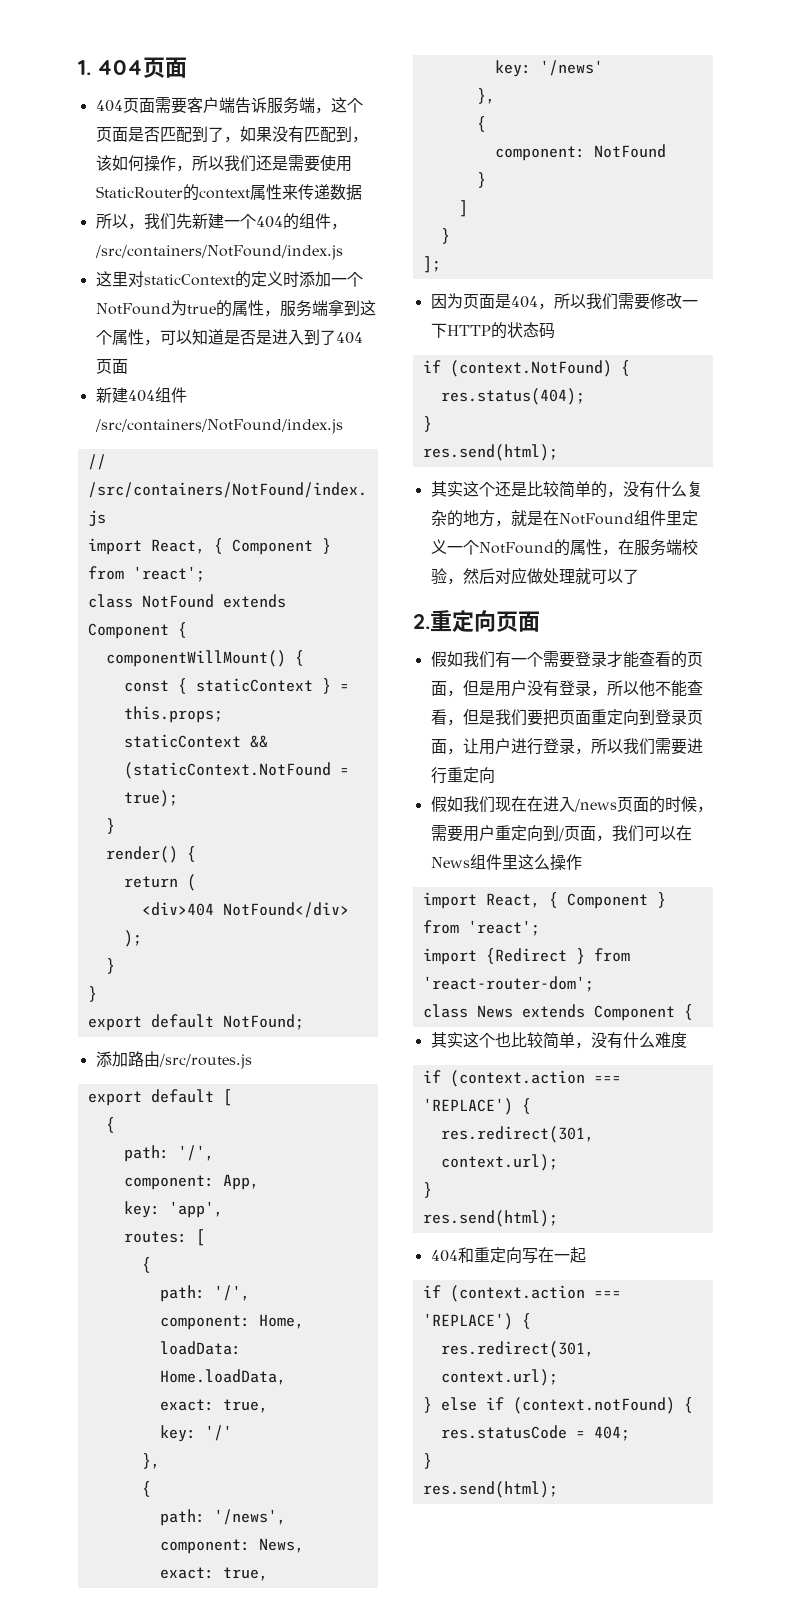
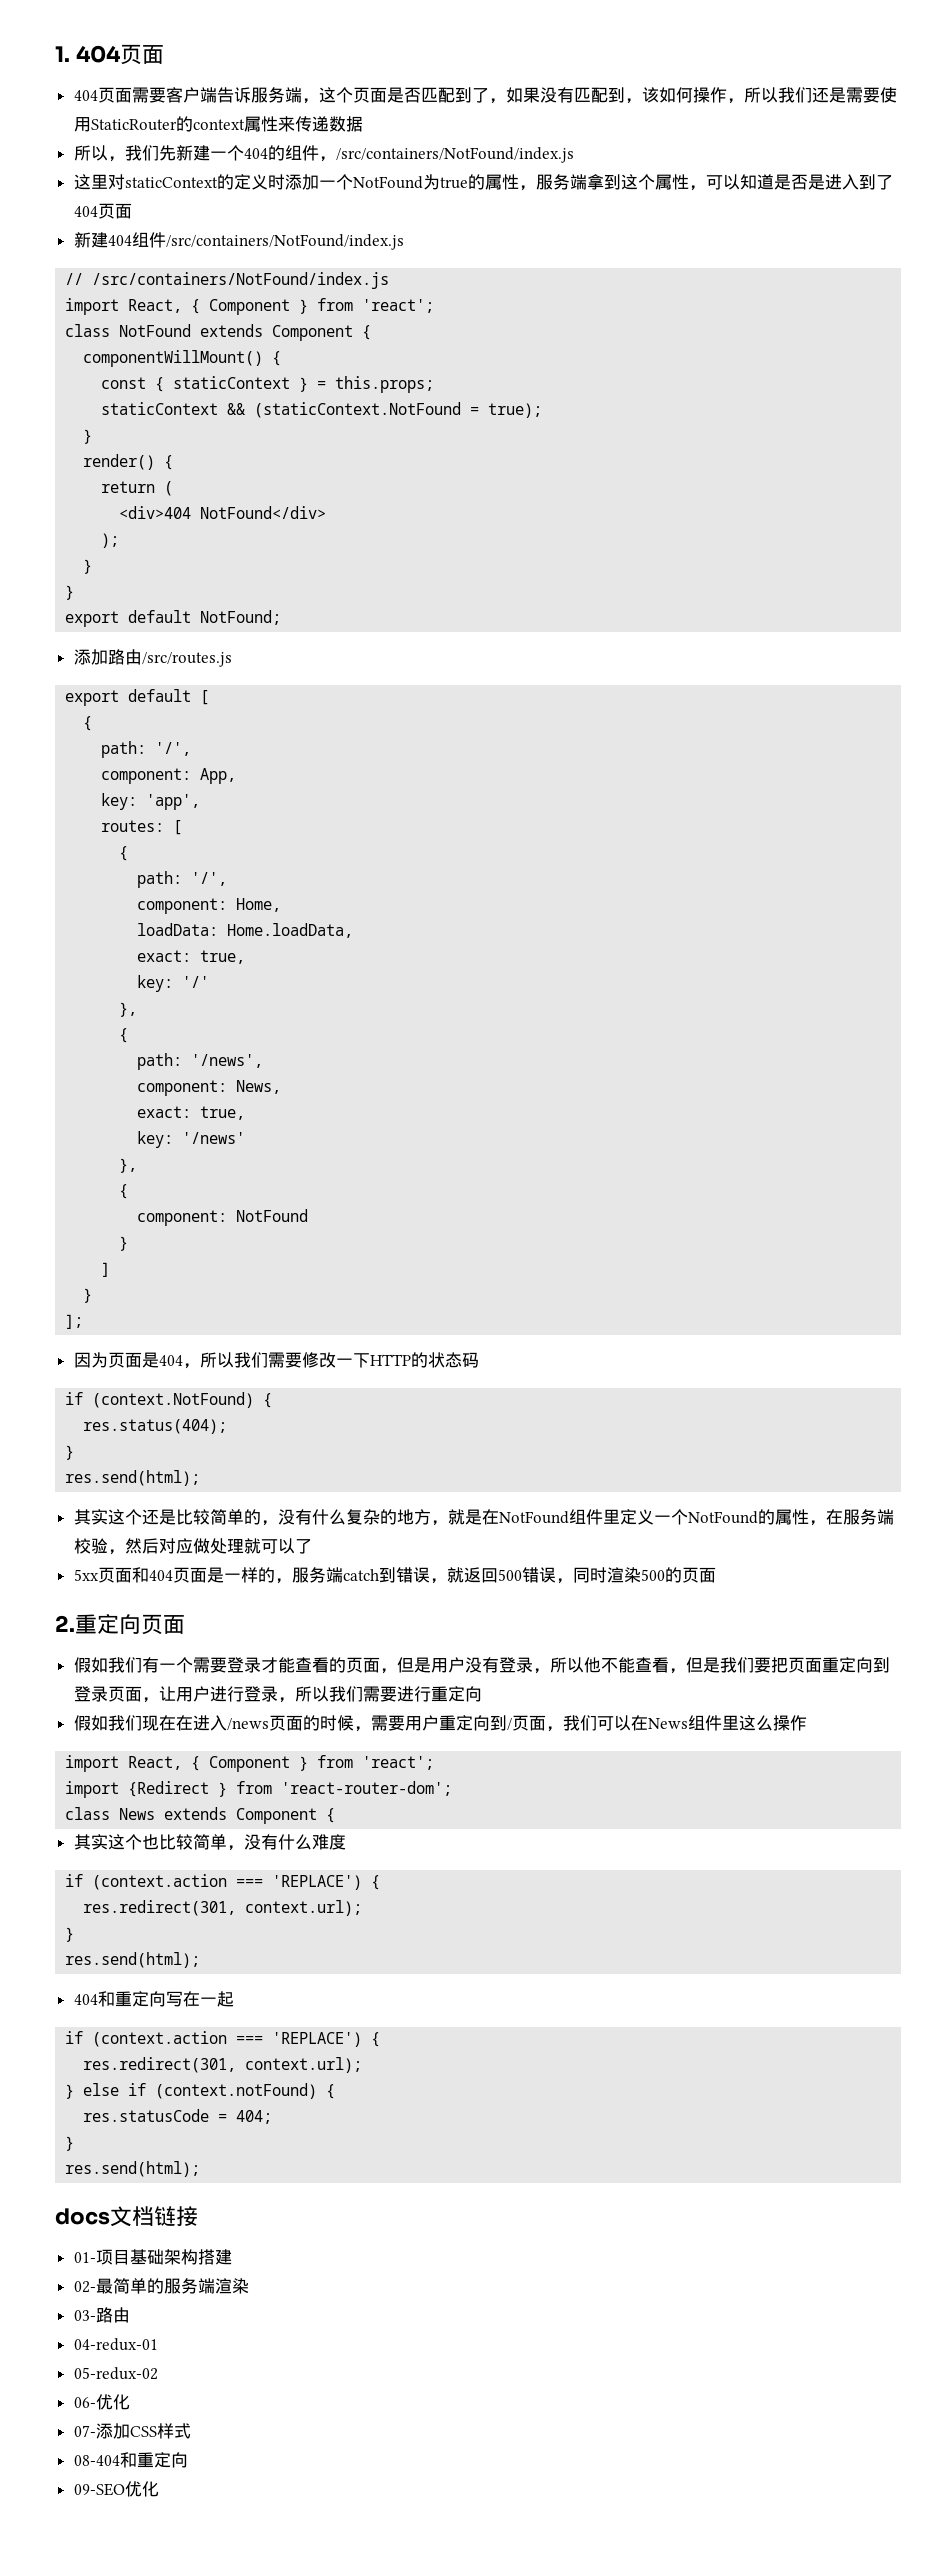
+ 5xx页面和404页面是一样的，服务端catch到错误，就返回500错误，同时渲染500的页面
+ docs文档链接
+ 01-项目基础架构搭建
+ 02-最简单的服务端渲染
+ 03-路由
+ 04-redux-01
+ 05-redux-02
+ 06-优化
+ 07-添加CSS样式
+ 08-404和重定向
+ 09-SEO优化

